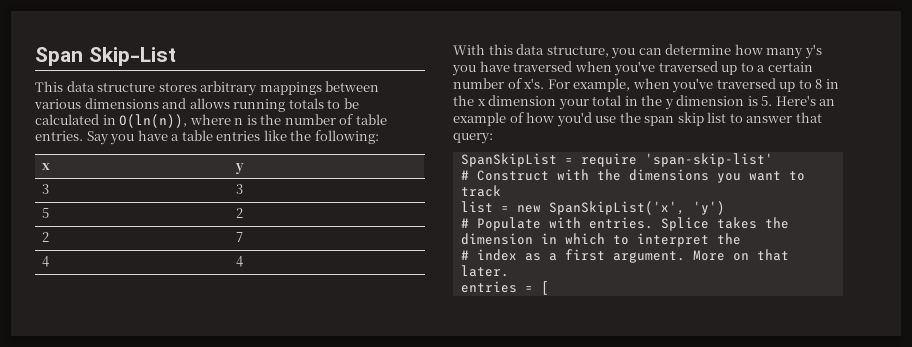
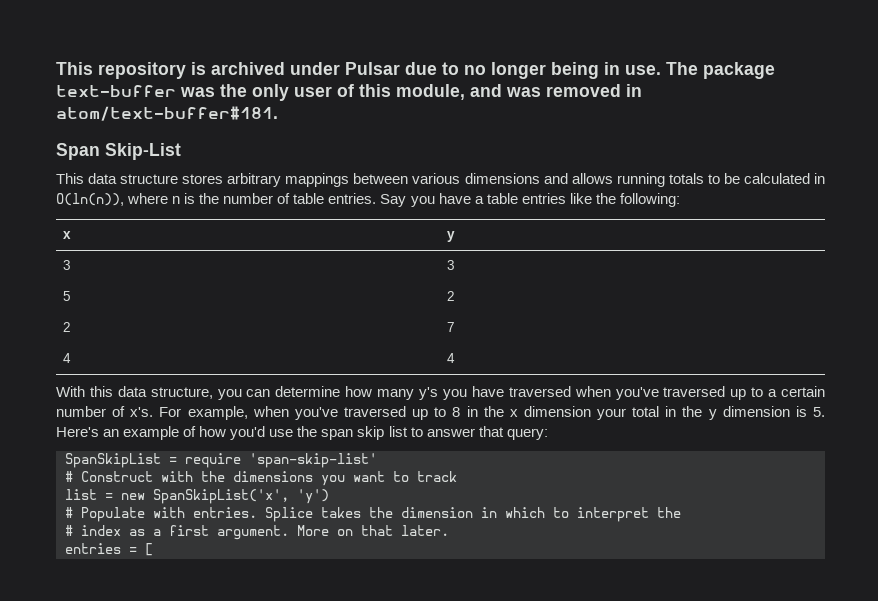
+ This repository is archived under Pulsar due to no longer being in use. The package text-buffer was the only user of this module, and was removed in atom/text-buffer#181.

